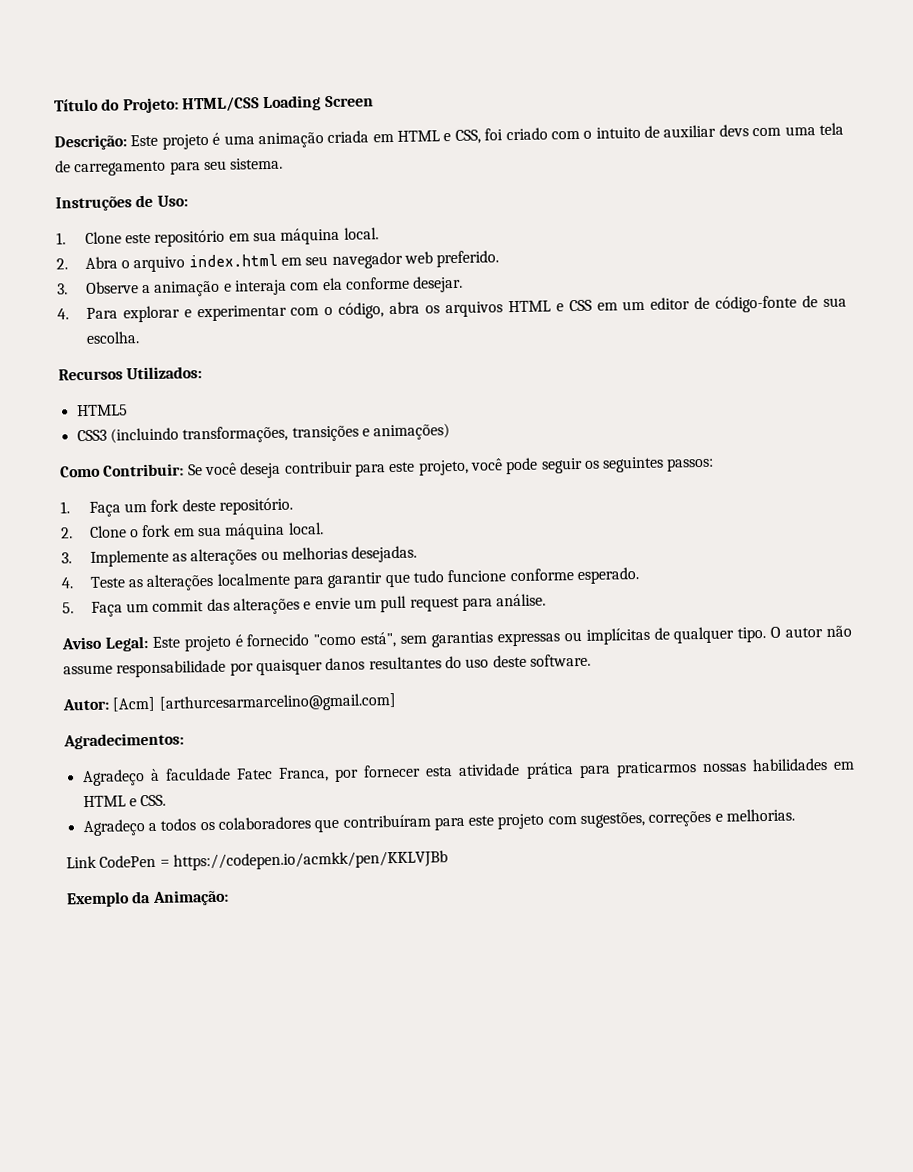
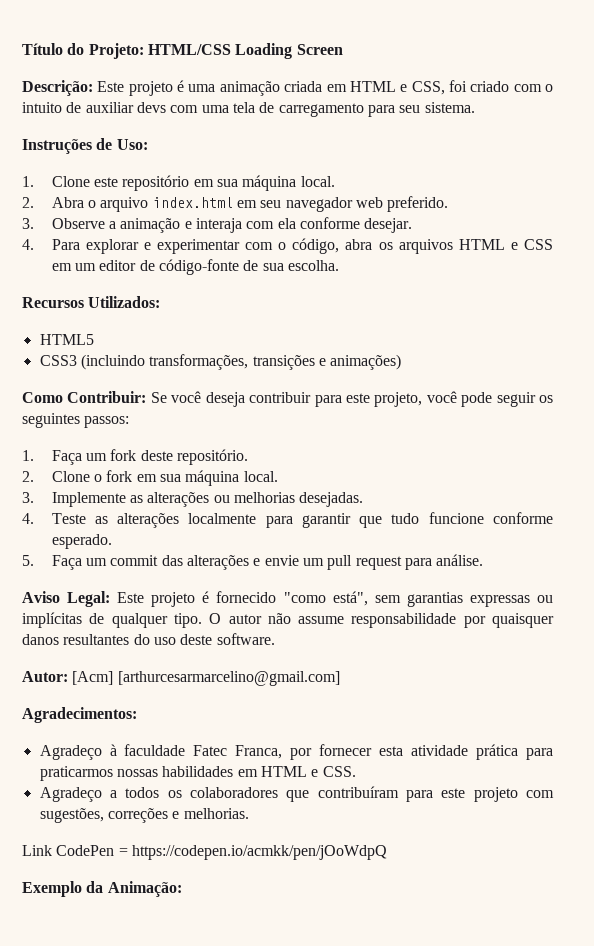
- Link CodePen = https://codepen.io/acmkk/pen/KKLVJBb
+ Link CodePen = https://codepen.io/acmkk/pen/jOoWdpQ

